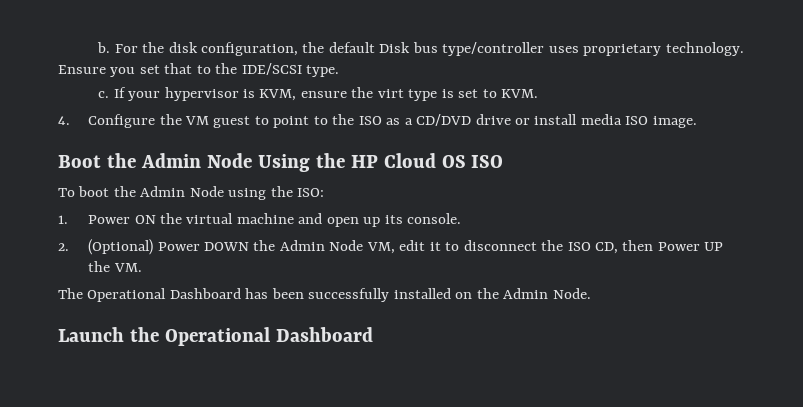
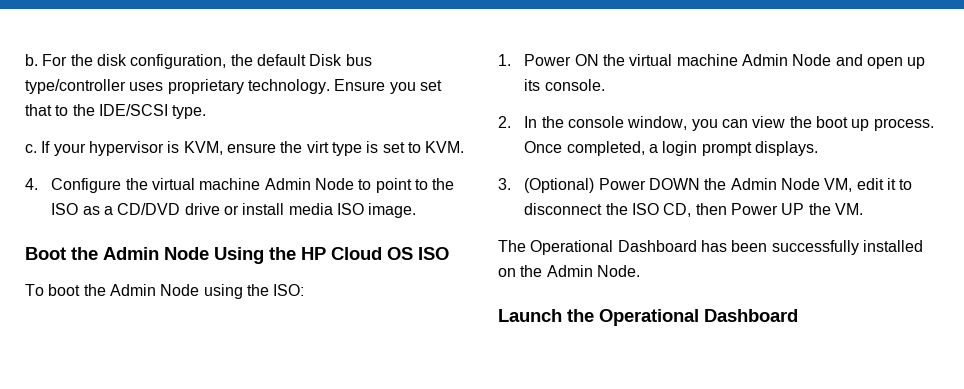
- 4. Configure the VM guest to point to the ISO as a CD/DVD drive or install media ISO image.
+ 4. Configure the virtual machine Admin Node to point to the ISO as a CD/DVD drive or install media ISO image.
- 1. Power ON the virtual machine and open up its console.
+ 1. Power ON the virtual machine Admin Node and open up its console.
- 2. (Optional) Power DOWN the Admin Node VM, edit it to disconnect the ISO CD, then Power UP the VM.
+ 2. In the console window, you can view the boot up process. Once completed, a login prompt displays.
+ 3. (Optional) Power DOWN the Admin Node VM, edit it to disconnect the ISO CD, then Power UP the VM.

